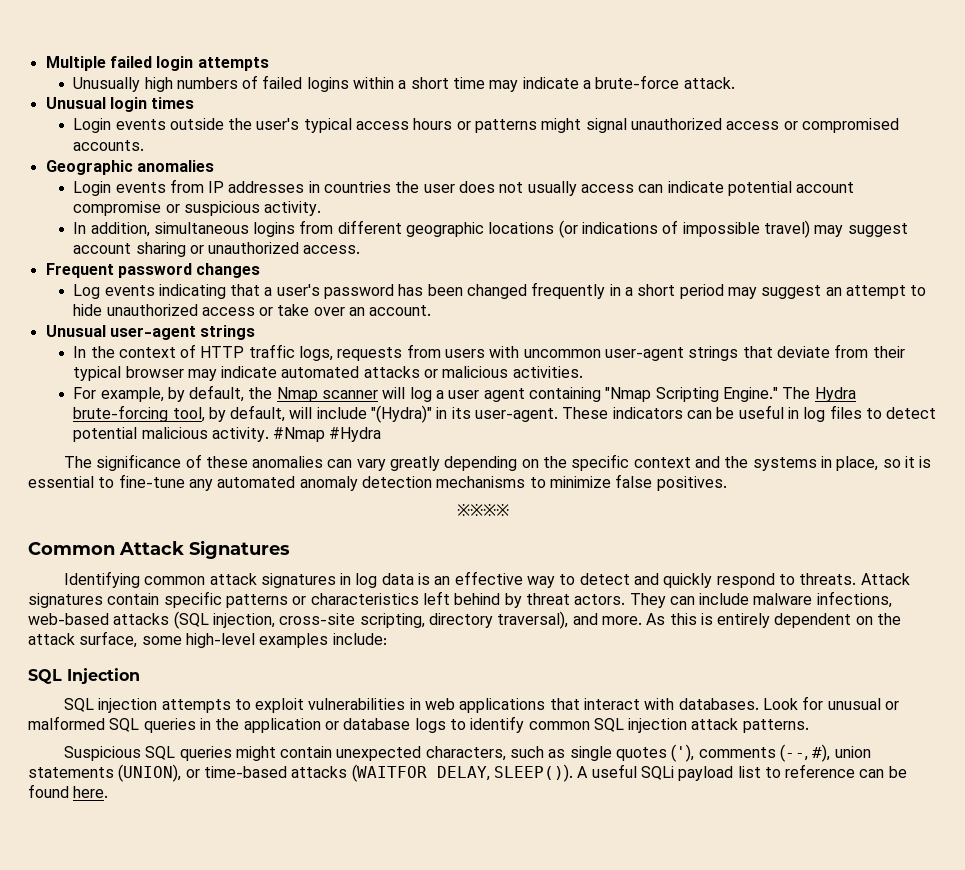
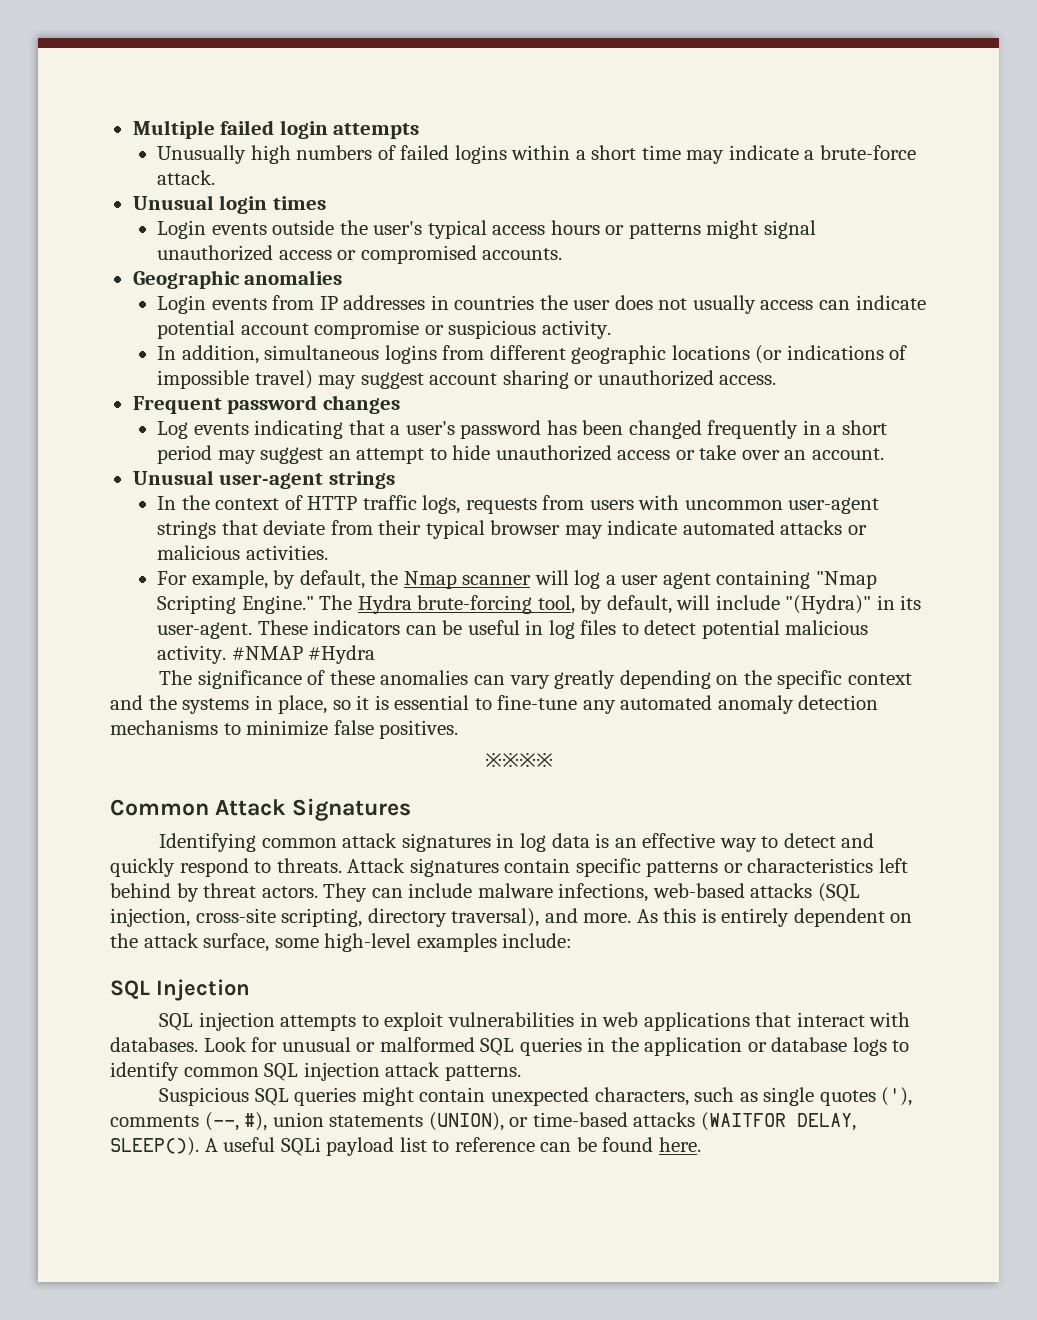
- #Nmap #Hydra
+ #NMAP #Hydra

